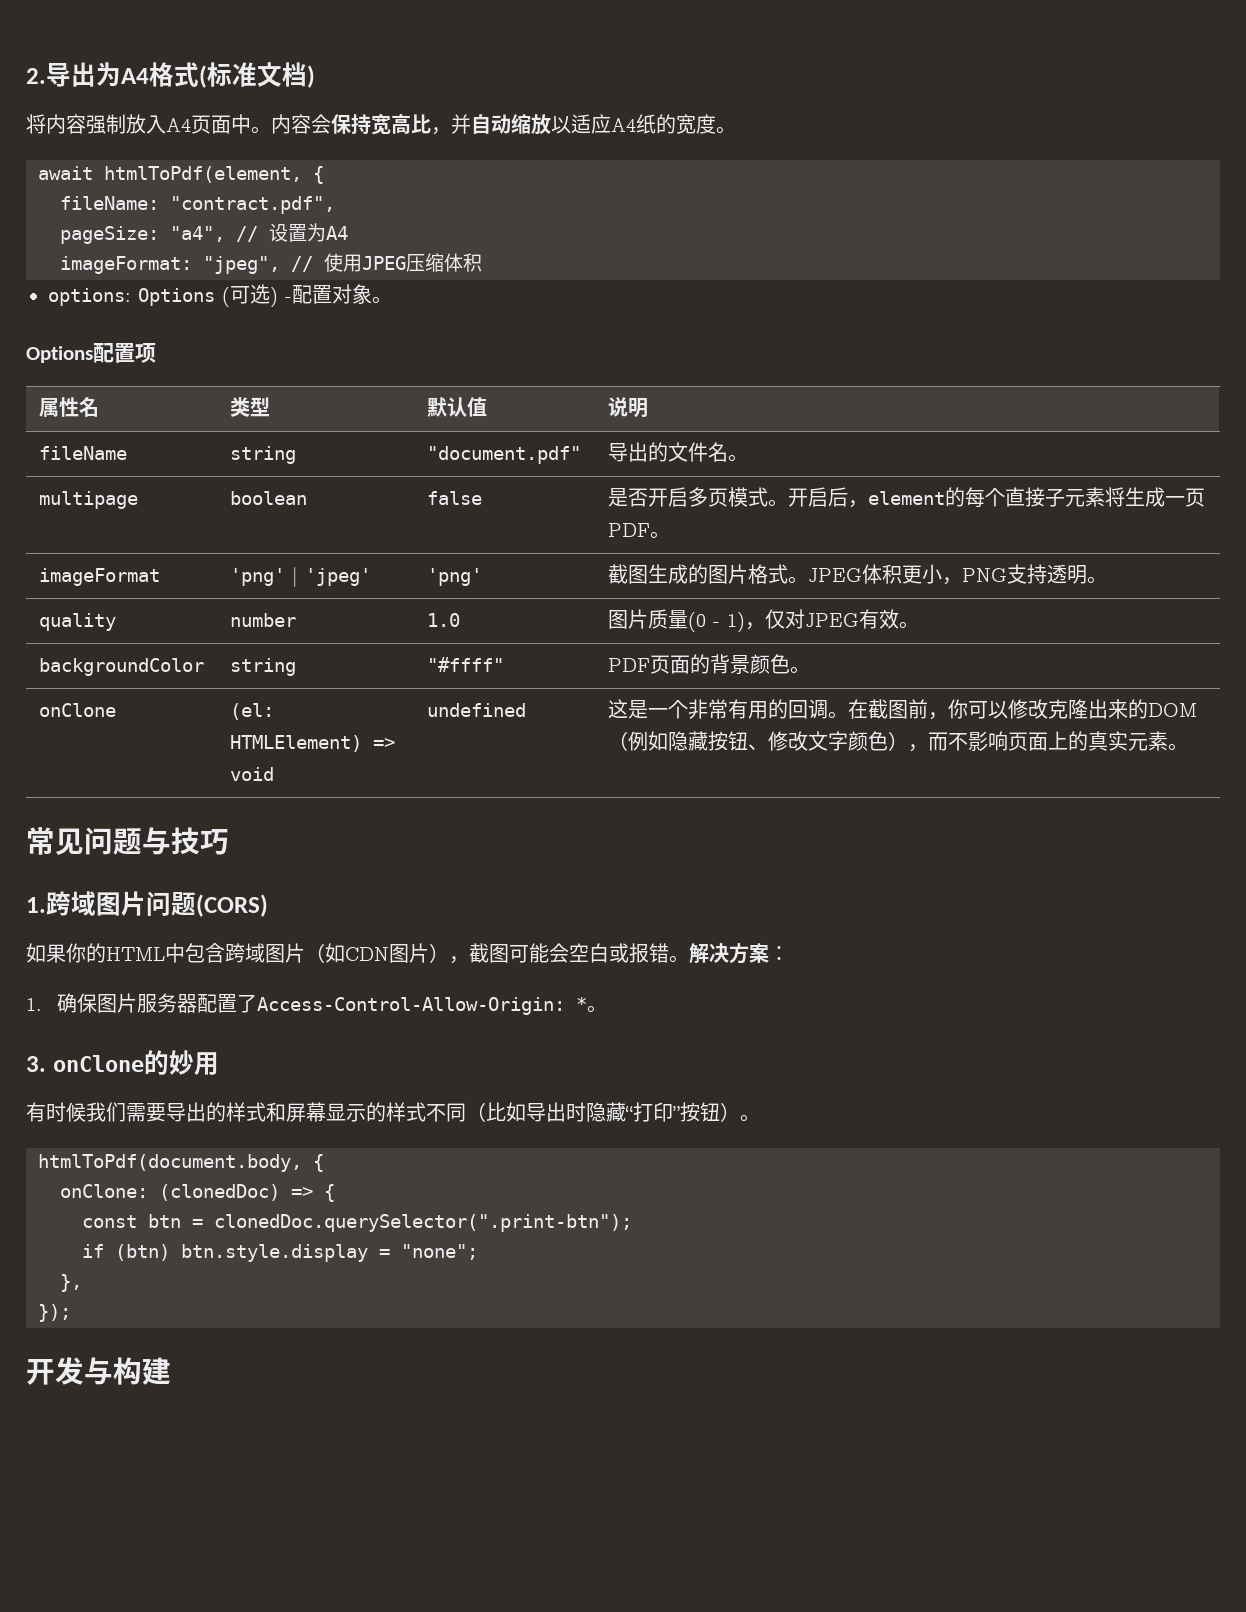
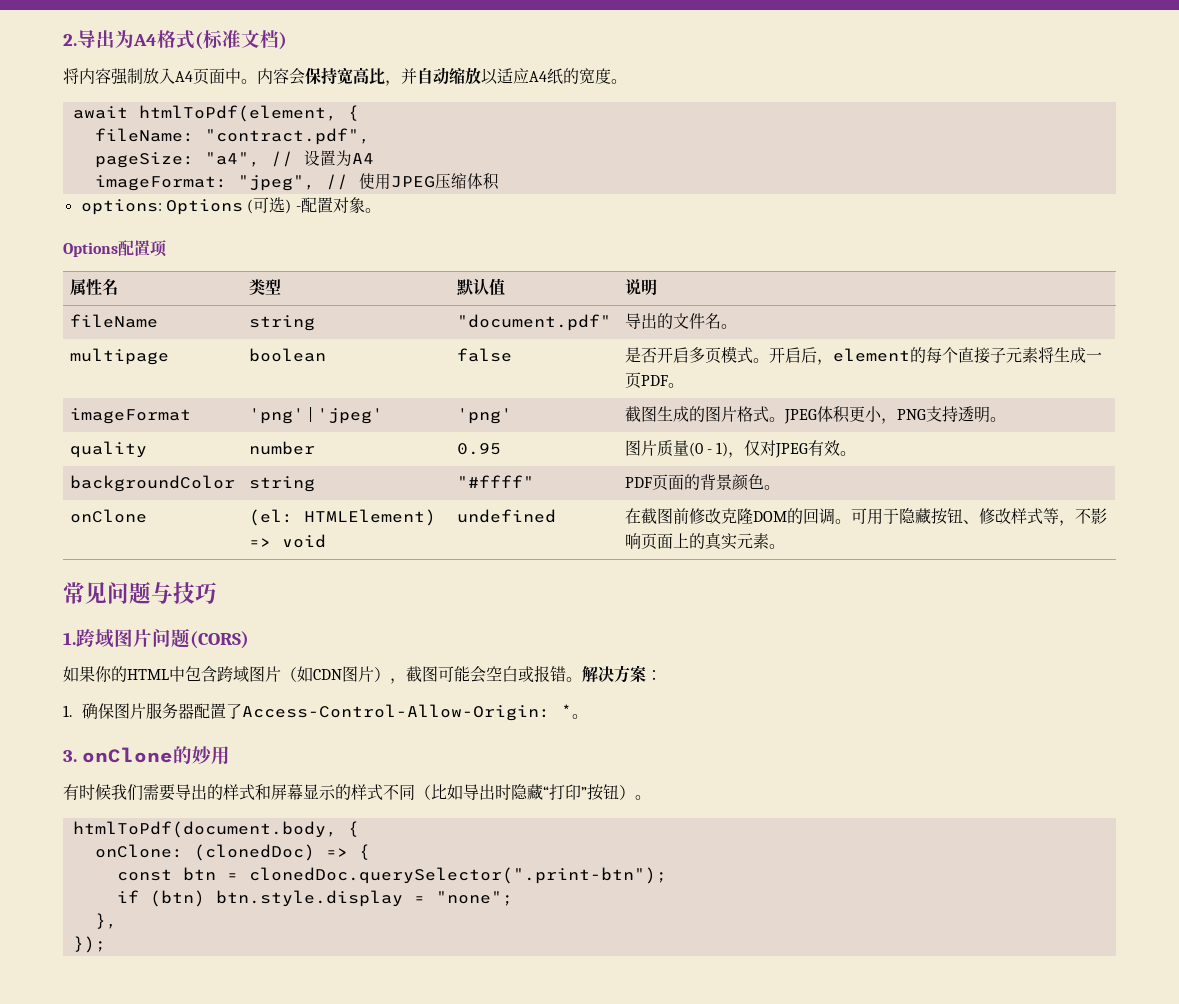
- quality | number | 1.0 | 图片质量(0 - 1)，仅对JPEG有效。
+ quality | number | 0.95 | 图片质量(0 - 1)，仅对JPEG有效。
- onClone | (el: HTMLElement) => void | undefined | 这是一个非常有用的回调。在截图前，你可以修改克隆出来的DOM（例如隐藏按钮、修改文字颜色），而不影响页面上的真实元素。
+ onClone | (el: HTMLElement) => void | undefined | 在截图前修改克隆DOM的回调。可用于隐藏按钮、修改样式等，不影响页面上的真实元素。
- 开发与构建

